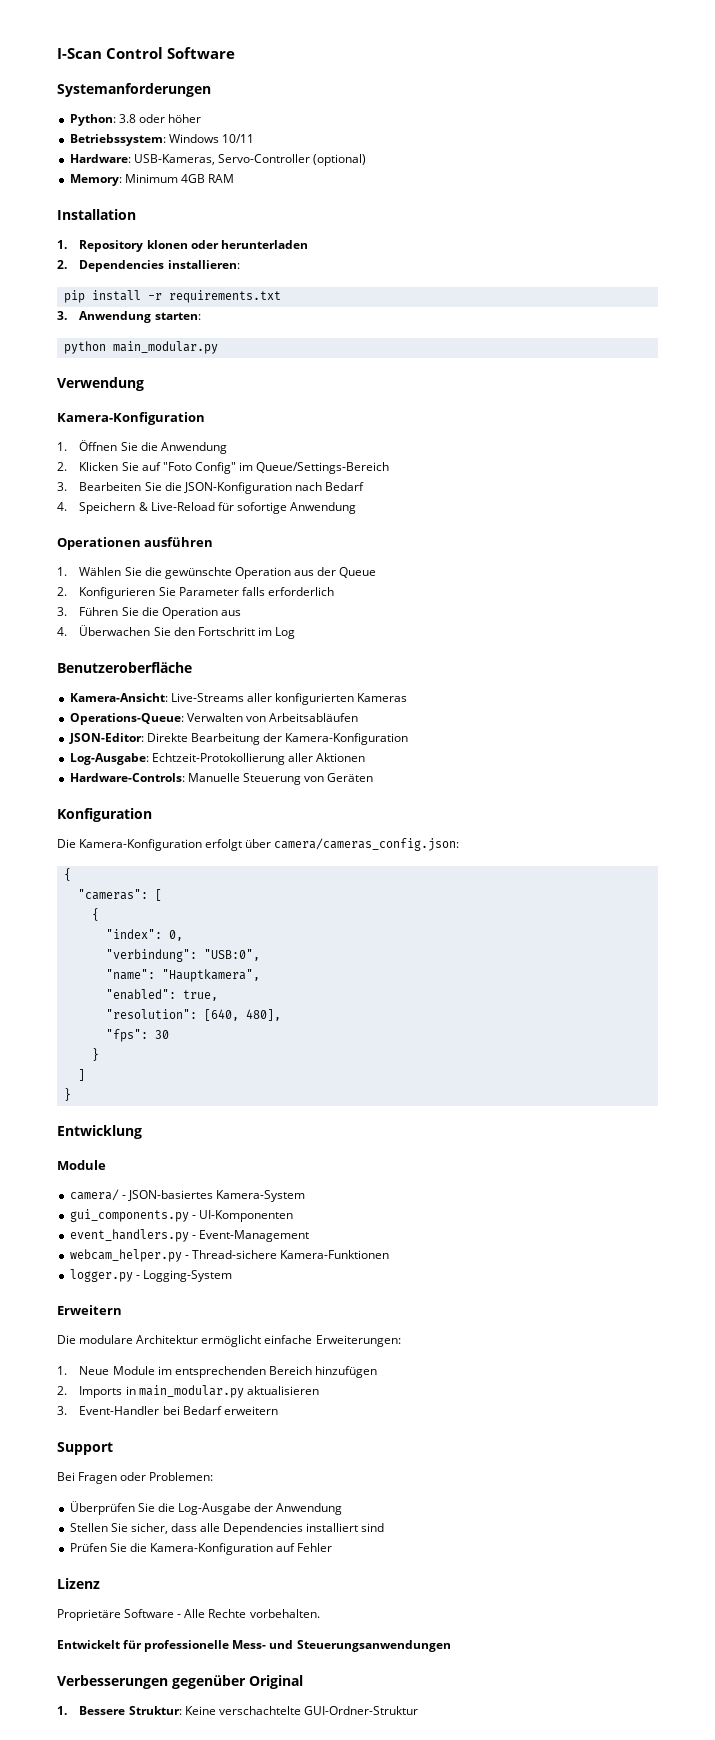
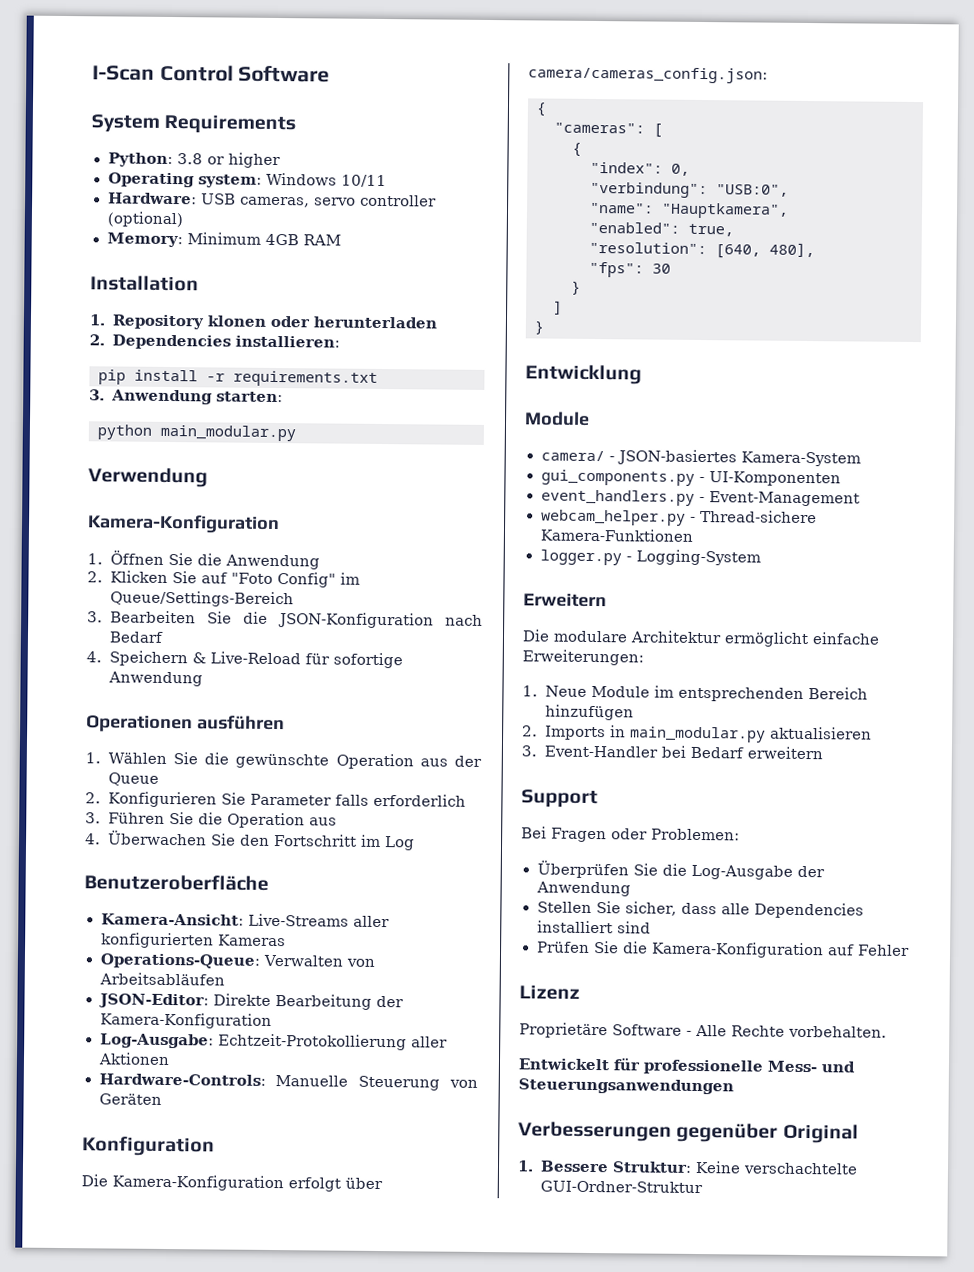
- Systemanforderungen
+ System Requirements
- Python: 3.8 oder höher
- Betriebssystem: Windows 10/11
+ Python: 3.8 or higher
+ Operating system: Windows 10/11
- Hardware: USB-Kameras, Servo-Controller (optional)
+ Hardware: USB cameras, servo controller (optional)

